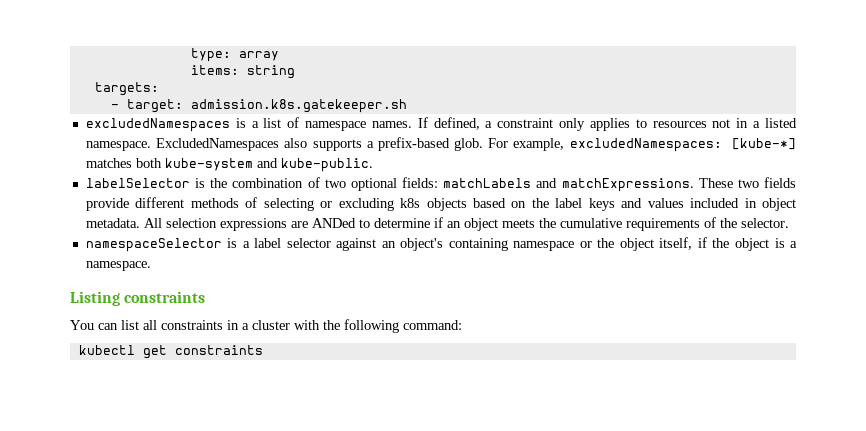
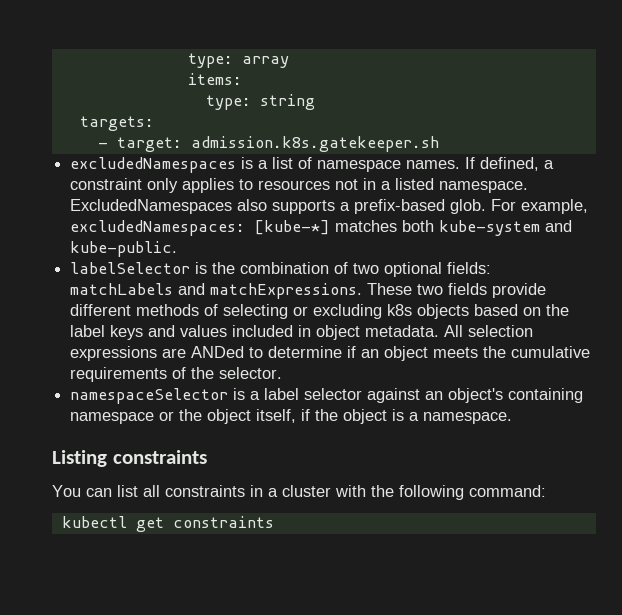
- items: string
+ items:
+ type: string

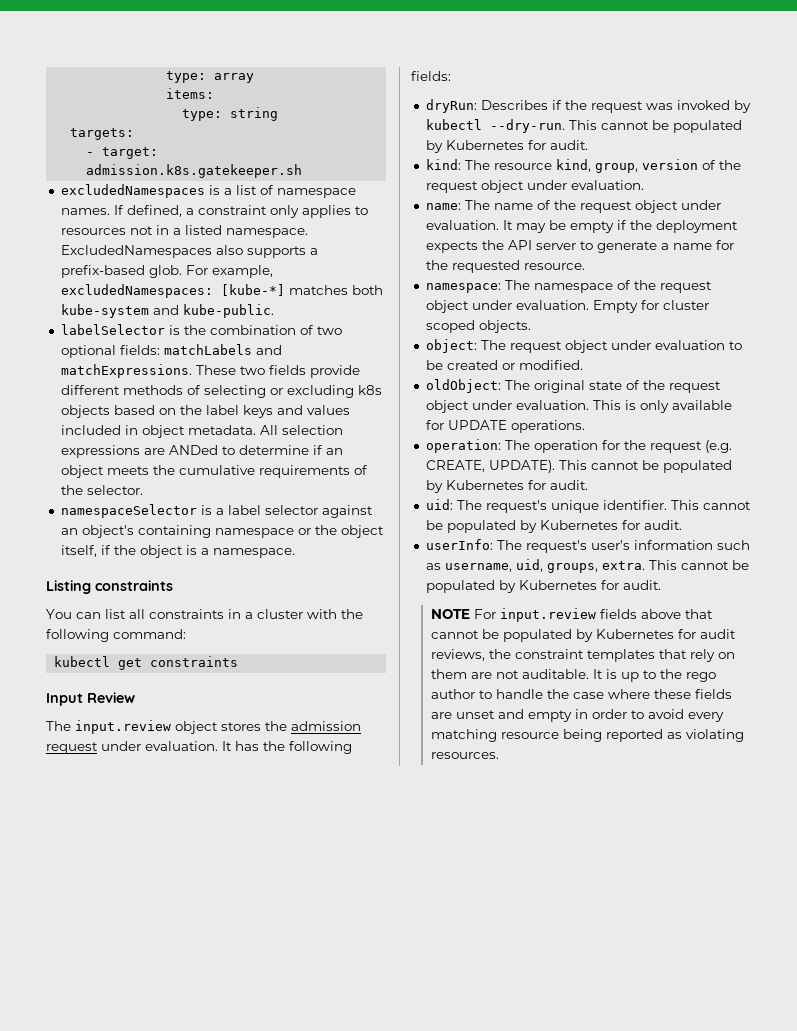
+ Input Review
+ The input.review object stores the admission request under evaluation. It has the following fields:
+ dryRun: Describes if the request was invoked by kubectl --dry-run. This cannot be populated by Kubernetes for audit.
+ kind: The resource kind, group, version of the request object under evaluation.
+ name: The name of the request object under evaluation. It may be empty if the deployment expects the API server to generate a name for the requested resource.
+ namespace: The namespace of the request object under evaluation. Empty for cluster scoped objects.
+ object: The request object under evaluation to be created or modified.
+ oldObject: The original state of the request object under evaluation. This is only available for UPDATE operations.
+ operation: The operation for the request (e.g. CREATE, UPDATE). This cannot be populated by Kubernetes for audit.
+ uid: The request's unique identifier. This cannot be populated by Kubernetes for audit.
+ userInfo: The request's user's information such as username, uid, groups, extra. This cannot be populated by Kubernetes for audit.
+ NOTE For input.review fields above that cannot be populated by Kubernetes for audit reviews, the constraint templates that rely on them are not auditable. It is up to the rego author to handle the case where these fields are unset and empty in order to avoid every matching resource being reported as violating resources.

